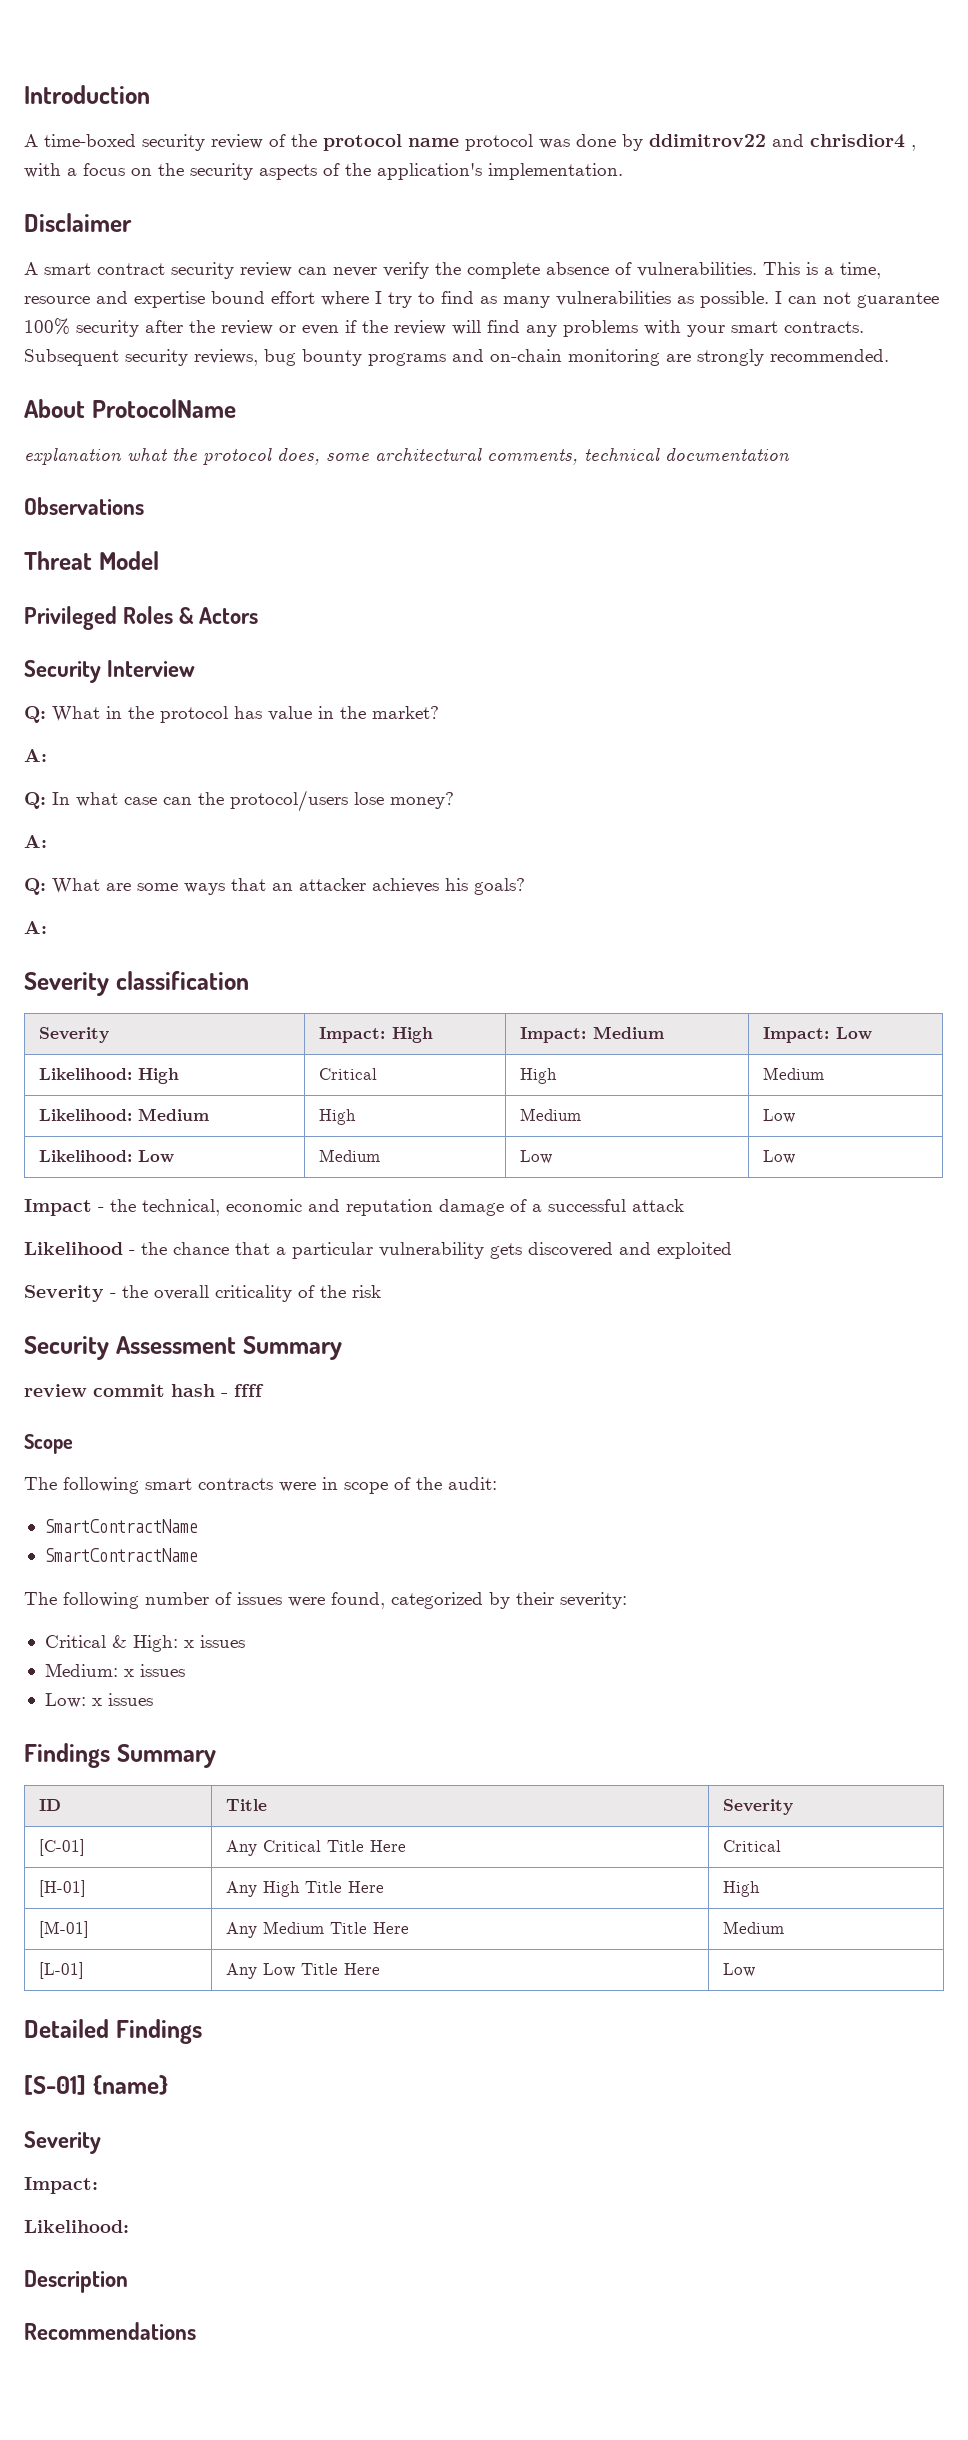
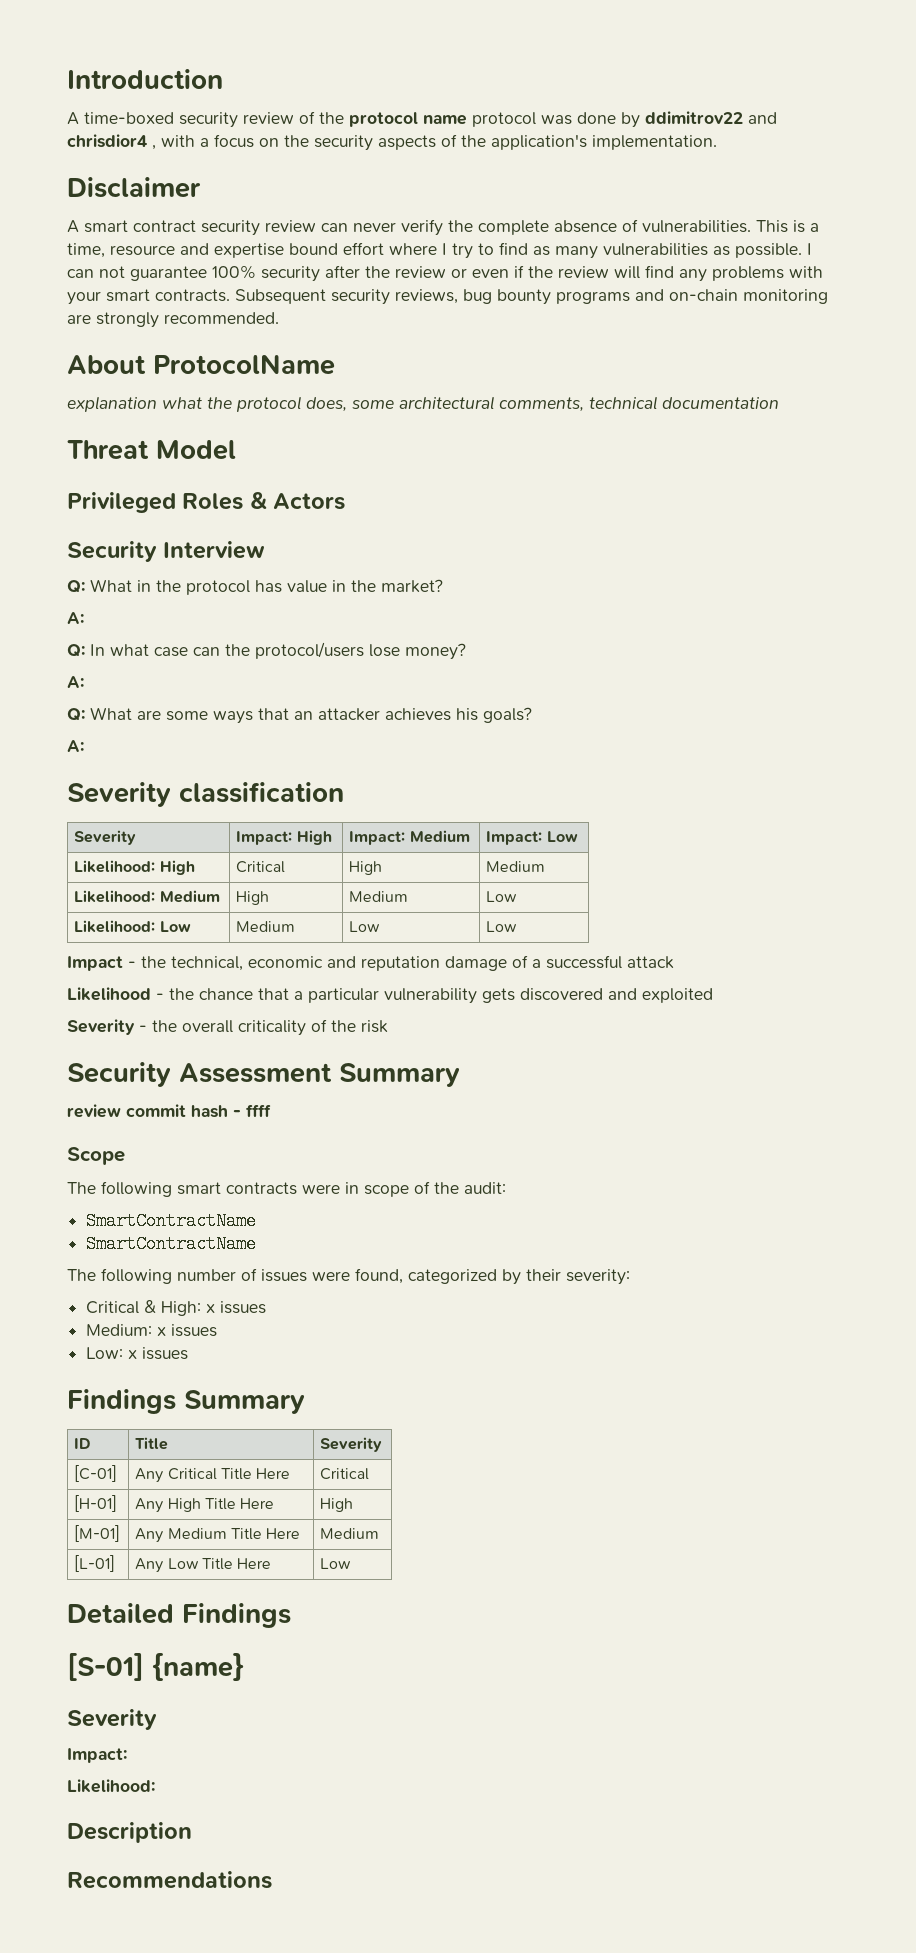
- Observations

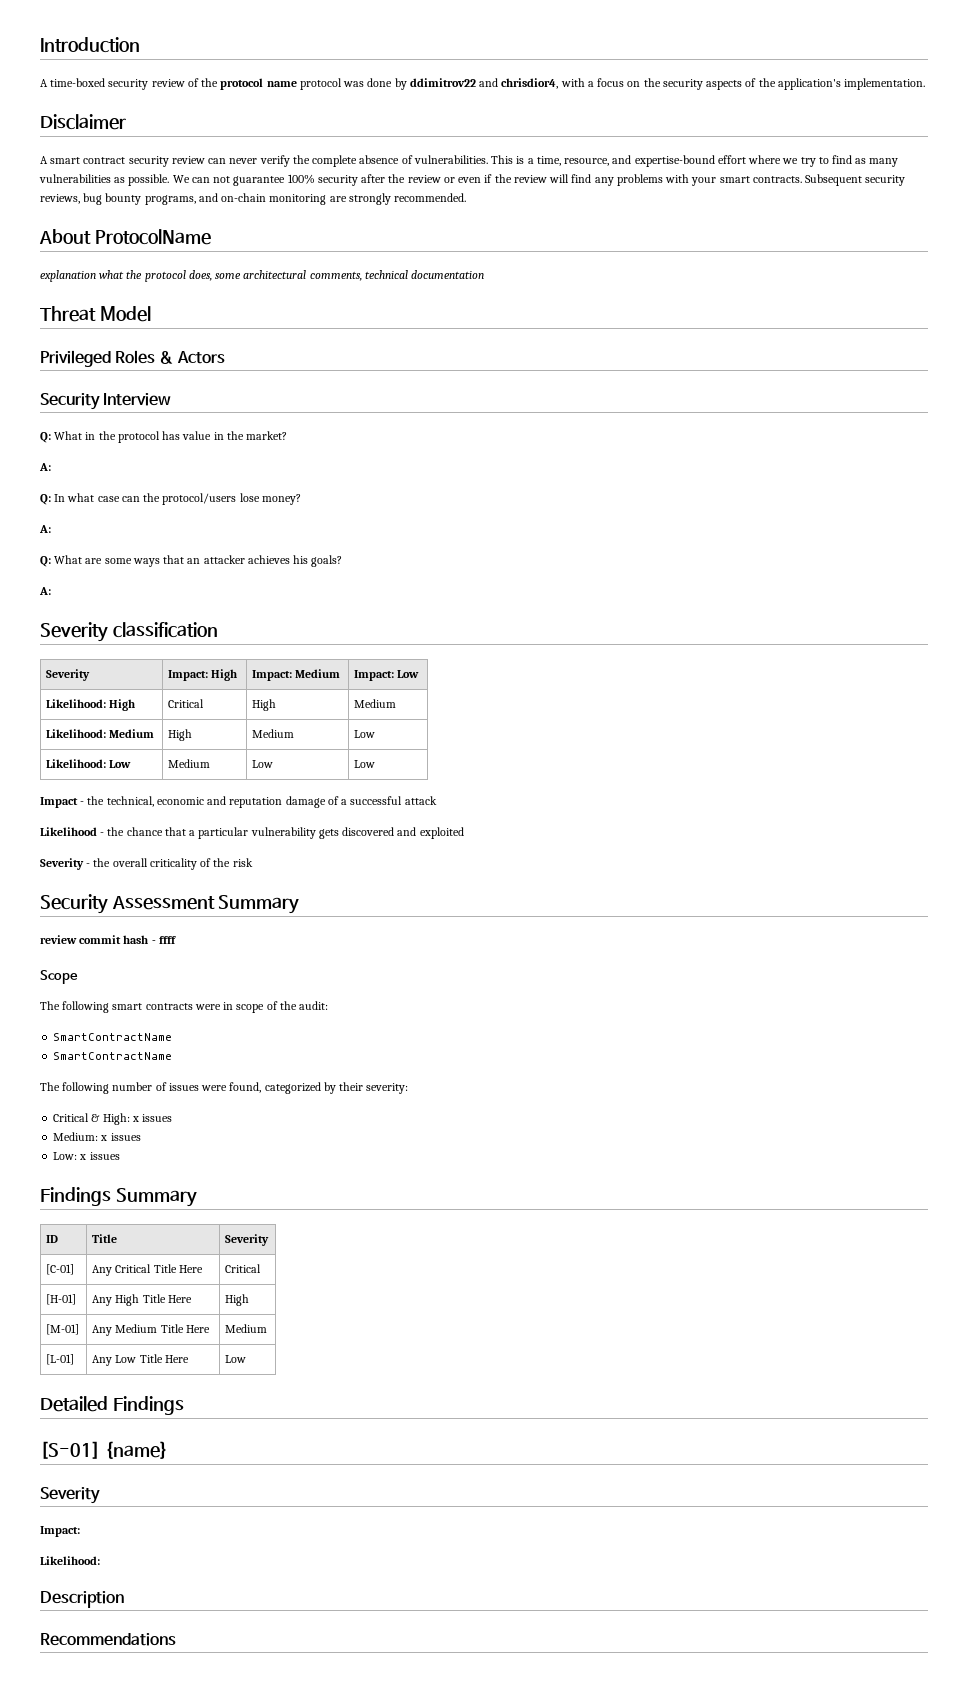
- A time-boxed security review of the protocol name protocol was done by ddimitrov22 and chrisdior4 , with a focus on the security aspects of the application's implementation.
+ A time-boxed security review of the protocol name protocol was done by ddimitrov22 and chrisdior4, with a focus on the security aspects of the application's implementation.
- This is a time, resource and expertise bound effort where I try to find as many vulnerabilities as possible.
+ This is a time, resource, and expertise-bound effort where we try to find as many vulnerabilities as possible.
- I can not guarantee 100% security after the review or even if the review will find any problems with your smart contracts.
+ We can not guarantee 100% security after the review or even if the review will find any problems with your smart contracts.
- Subsequent security reviews, bug bounty programs and on-chain monitoring are strongly recommended.
+ Subsequent security reviews, bug bounty programs, and on-chain monitoring are strongly recommended.

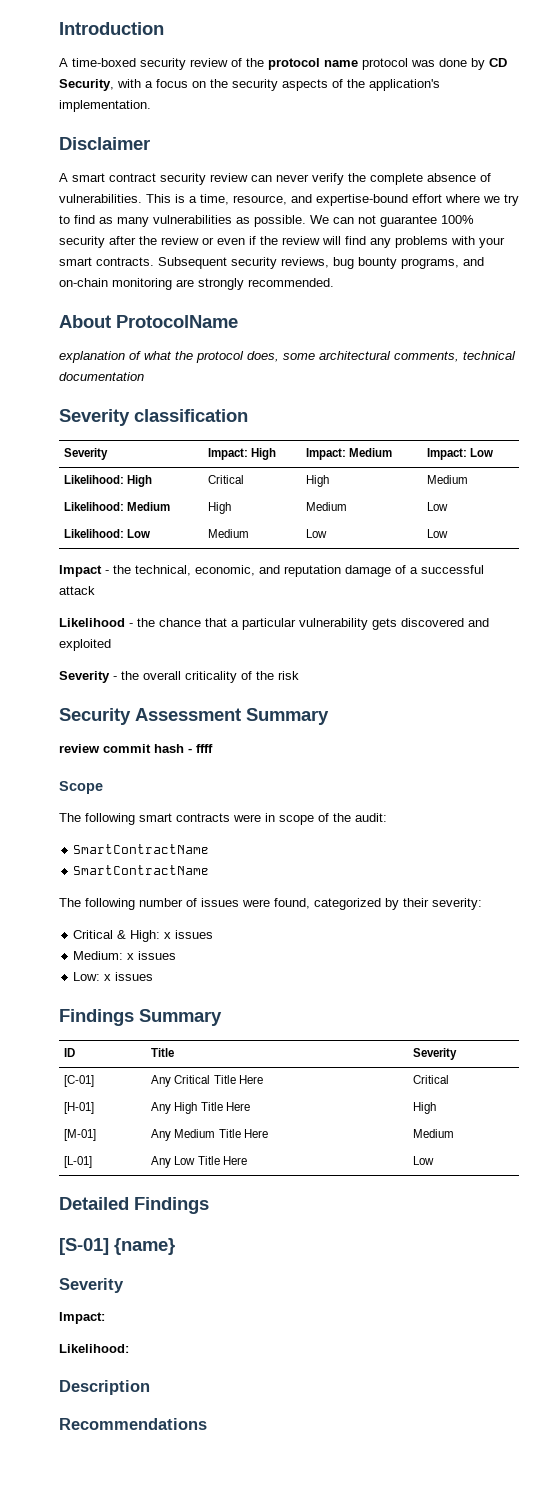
- A time-boxed security review of the protocol name protocol was done by ddimitrov22 and chrisdior4, with a focus on the security aspects of the application's implementation.
+ A time-boxed security review of the protocol name protocol was done by CD Security, with a focus on the security aspects of the application's implementation.
- explanation what the protocol does, some architectural comments, technical documentation
+ explanation of what the protocol does, some architectural comments, technical documentation
- Threat Model
- Privileged Roles & Actors
- Security Interview
- Q: What in the protocol has value in the market?
- A:
- Q: In what case can the protocol/users lose money?
- A:
- Q: What are some ways that an attacker achieves his goals?
- A:
- Impact - the technical, economic and reputation damage of a successful attack
+ Impact - the technical, economic, and reputation damage of a successful attack

